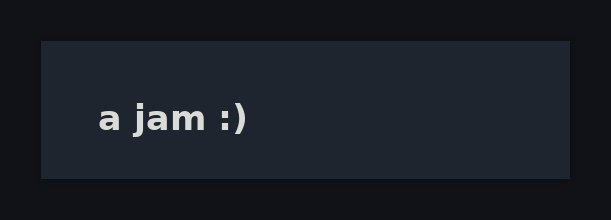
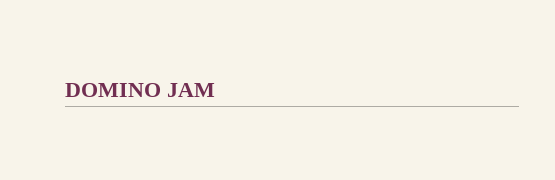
- a jam :)
+ DOMINO JAM

